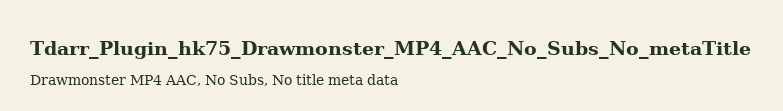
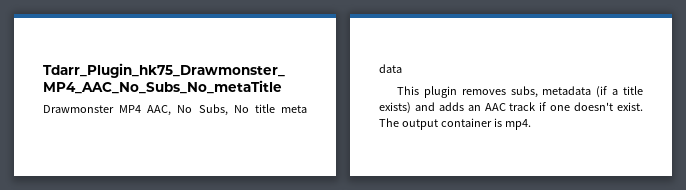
+ This plugin removes subs, metadata (if a title exists) and adds an AAC track if one doesn't exist. The output container is mp4.

